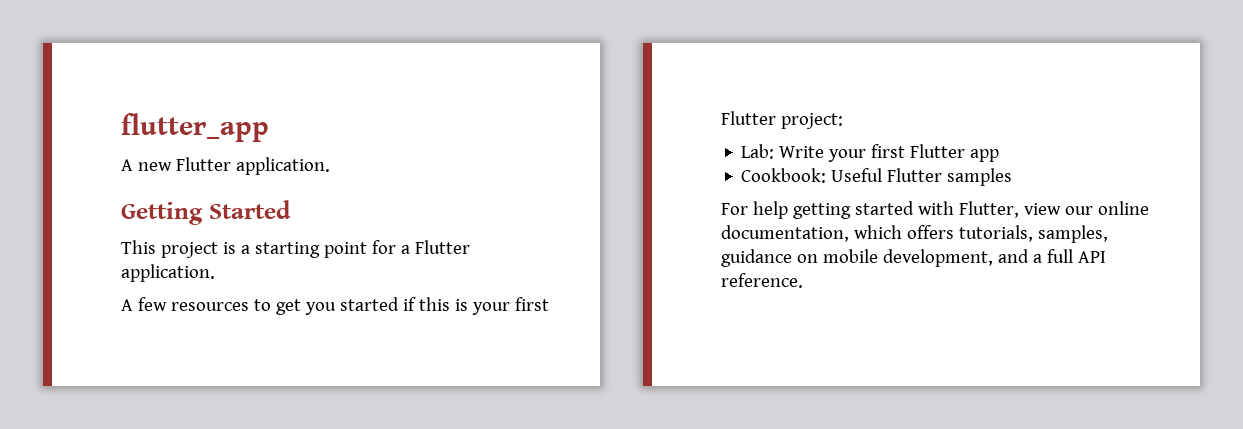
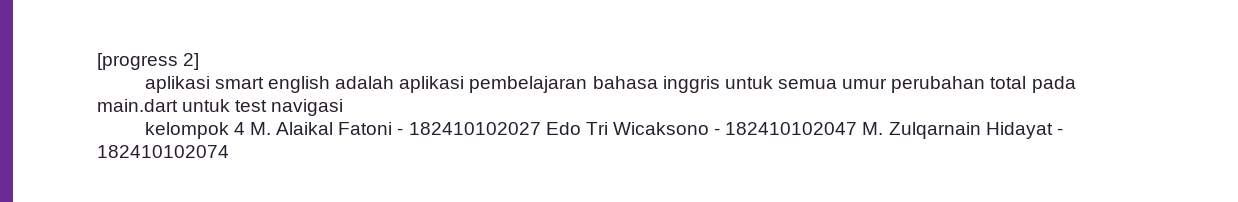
- flutter_app
- A new Flutter application.
- Getting Started
- This project is a starting point for a Flutter application.
- A few resources to get you started if this is your first Flutter project:
- Lab: Write your first Flutter app
- Cookbook: Useful Flutter samples
- For help getting started with Flutter, view our online documentation, which offers tutorials, samples, guidance on mobile development, and a full API reference.
+ [progress 2]
+ aplikasi smart english adalah aplikasi pembelajaran bahasa inggris untuk semua umur perubahan total pada main.dart untuk test navigasi
+ kelompok 4 M. Alaikal Fatoni - 182410102027 Edo Tri Wicaksono - 182410102047 M. Zulqarnain Hidayat - 182410102074

